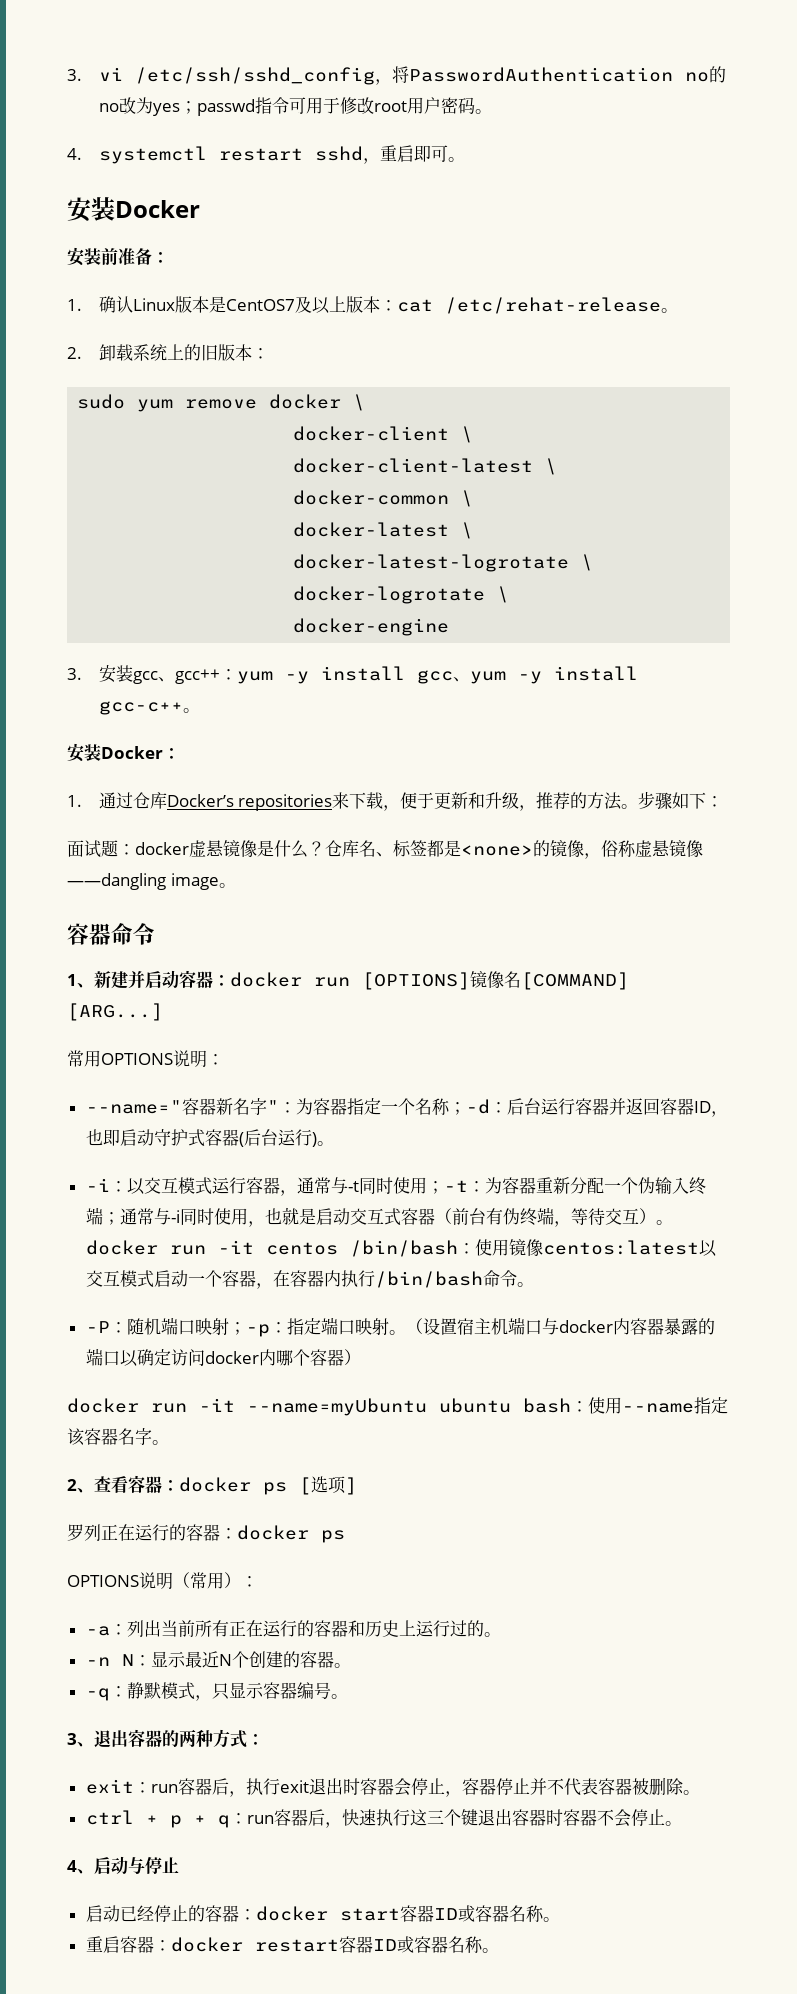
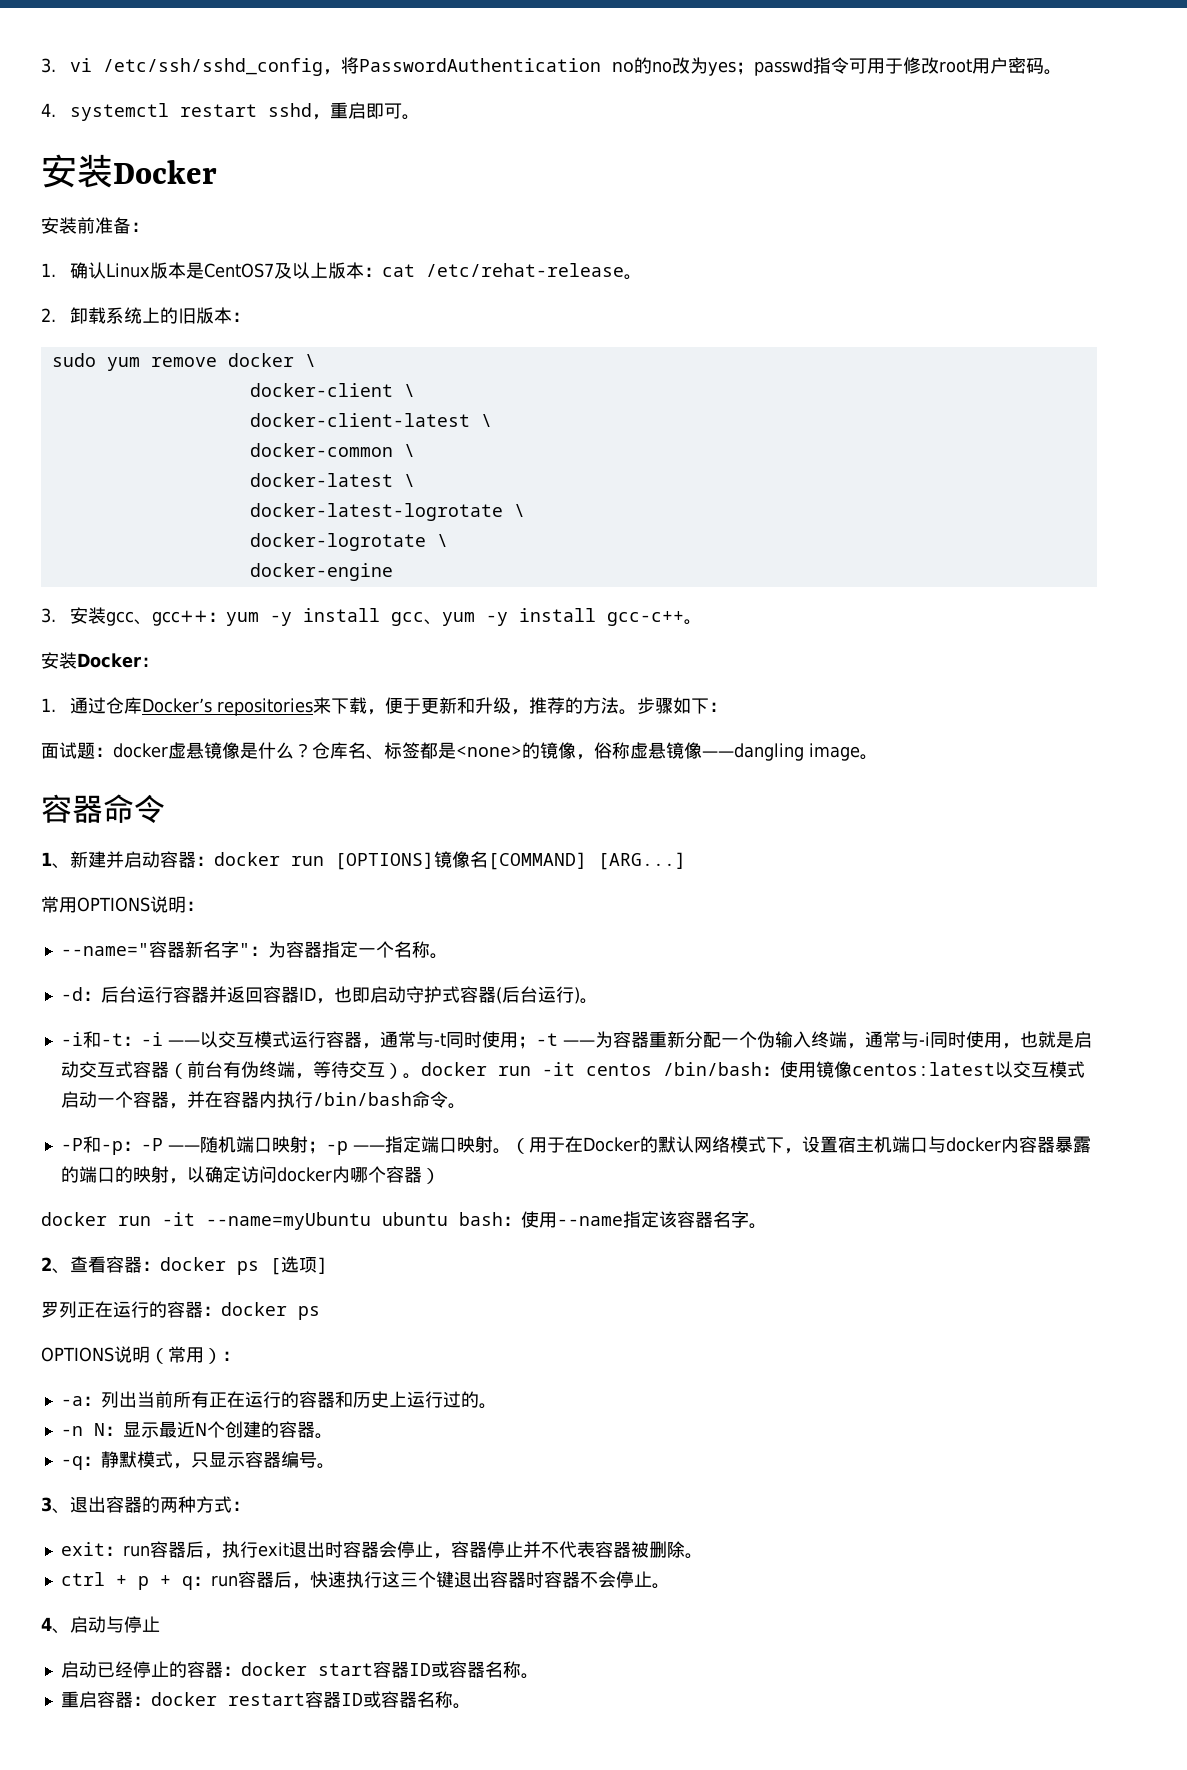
- --name="容器新名字"：为容器指定一个名称；-d：后台运行容器并返回容器ID，也即启动守护式容器(后台运行)。
+ --name="容器新名字"：为容器指定一个名称。
+ -d：后台运行容器并返回容器ID，也即启动守护式容器(后台运行)。
- -i：以交互模式运行容器，通常与-t同时使用；-t：为容器重新分配一个伪输入终端；通常与-i同时使用，也就是启动交互式容器（前台有伪终端，等待交互）。docker run -it centos /bin/bash：使用镜像centos:latest以交互模式启动一个容器，在容器内执行/bin/bash命令。
+ -i和-t：-i ——以交互模式运行容器，通常与-t同时使用；-t ——为容器重新分配一个伪输入终端，通常与-i同时使用，也就是启动交互式容器（前台有伪终端，等待交互）。docker run -it centos /bin/bash：使用镜像centos:latest以交互模式启动一个容器，并在容器内执行/bin/bash命令。
- -P：随机端口映射；-p：指定端口映射。
+ -P和-p：-P ——随机端口映射；-p ——指定端口映射。
- （设置宿主机端口与docker内容器暴露的端口以确定访问docker内哪个容器）
+ （用于在Docker的默认网络模式下，设置宿主机端口与docker内容器暴露的端口的映射，以确定访问docker内哪个容器）

